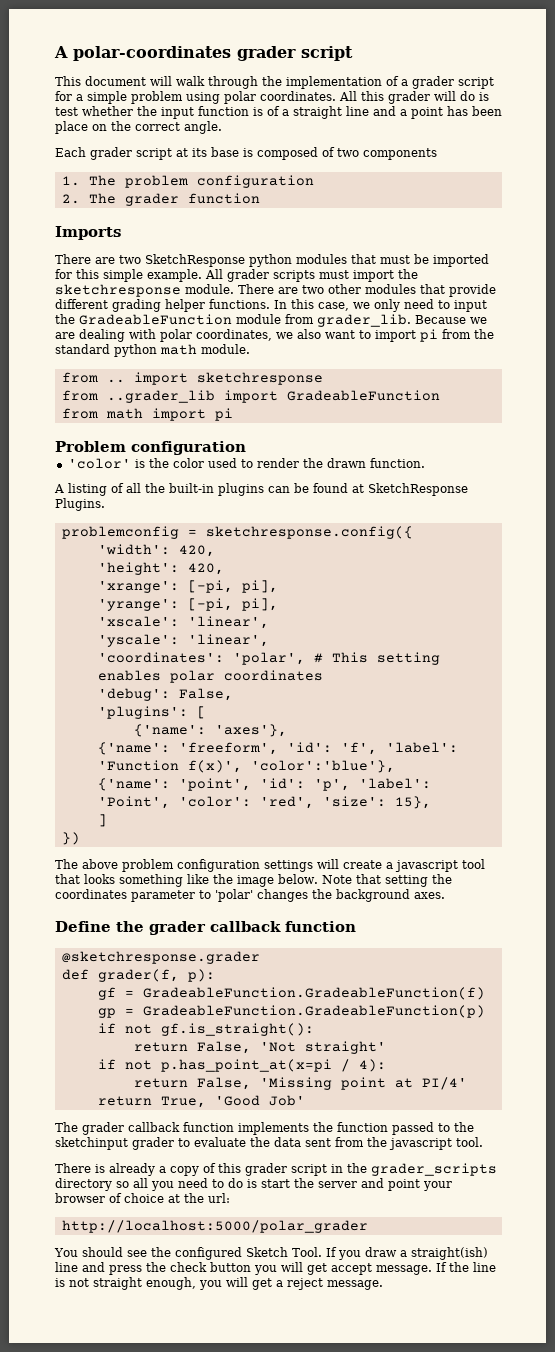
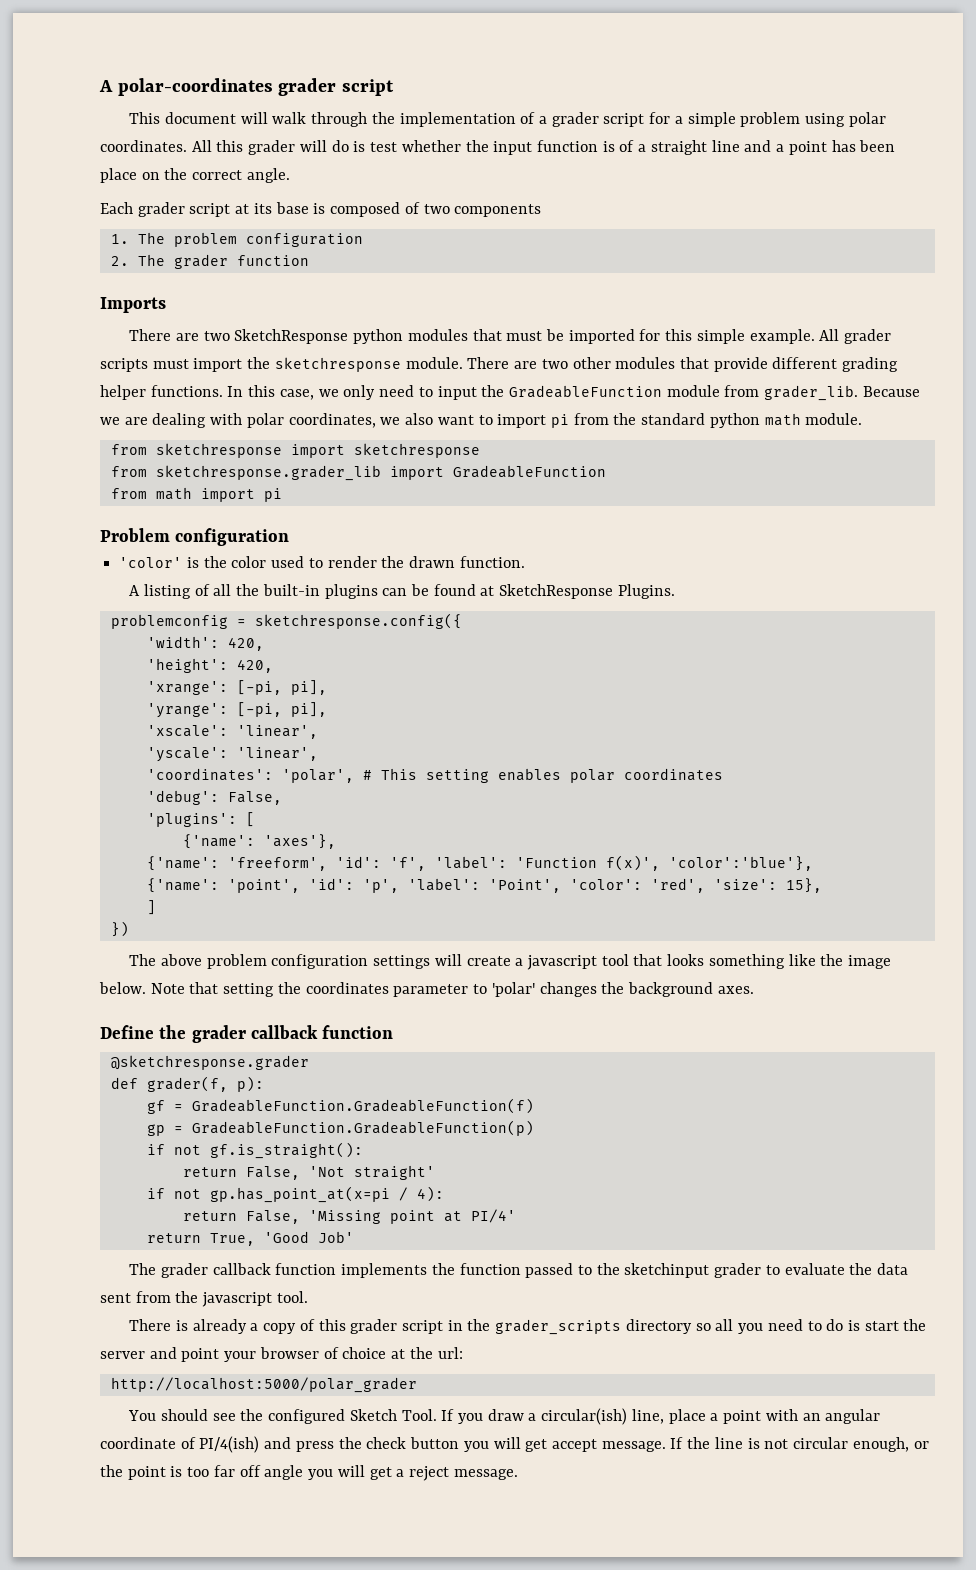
- from .. import sketchresponse
+ from sketchresponse import sketchresponse
- from ..grader_lib import GradeableFunction
+ from sketchresponse.grader_lib import GradeableFunction
- if not p.has_point_at(x=pi / 4):
+ if not gp.has_point_at(x=pi / 4):
- If you draw a straight(ish) line and press the check button you will get accept message.
+ If you draw a circular(ish) line, place a point with an angular coordinate of PI/4(ish) and press the check button you will get accept message.
- If the line is not straight enough, you will get a reject message.
+ If the line is not circular enough, or the point is too far off angle you will get a reject message.

